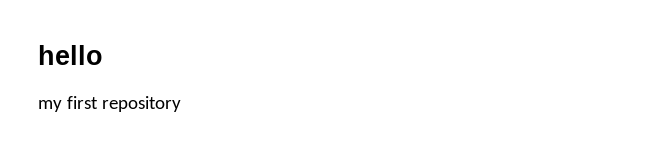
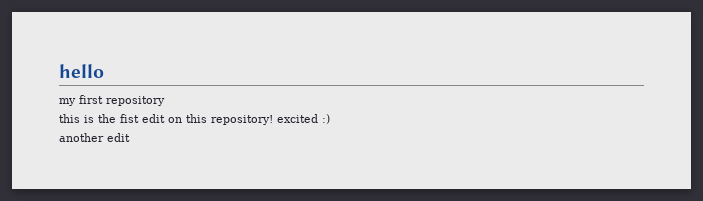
+ this is the fist edit on this repository! excited :)
+ another edit

